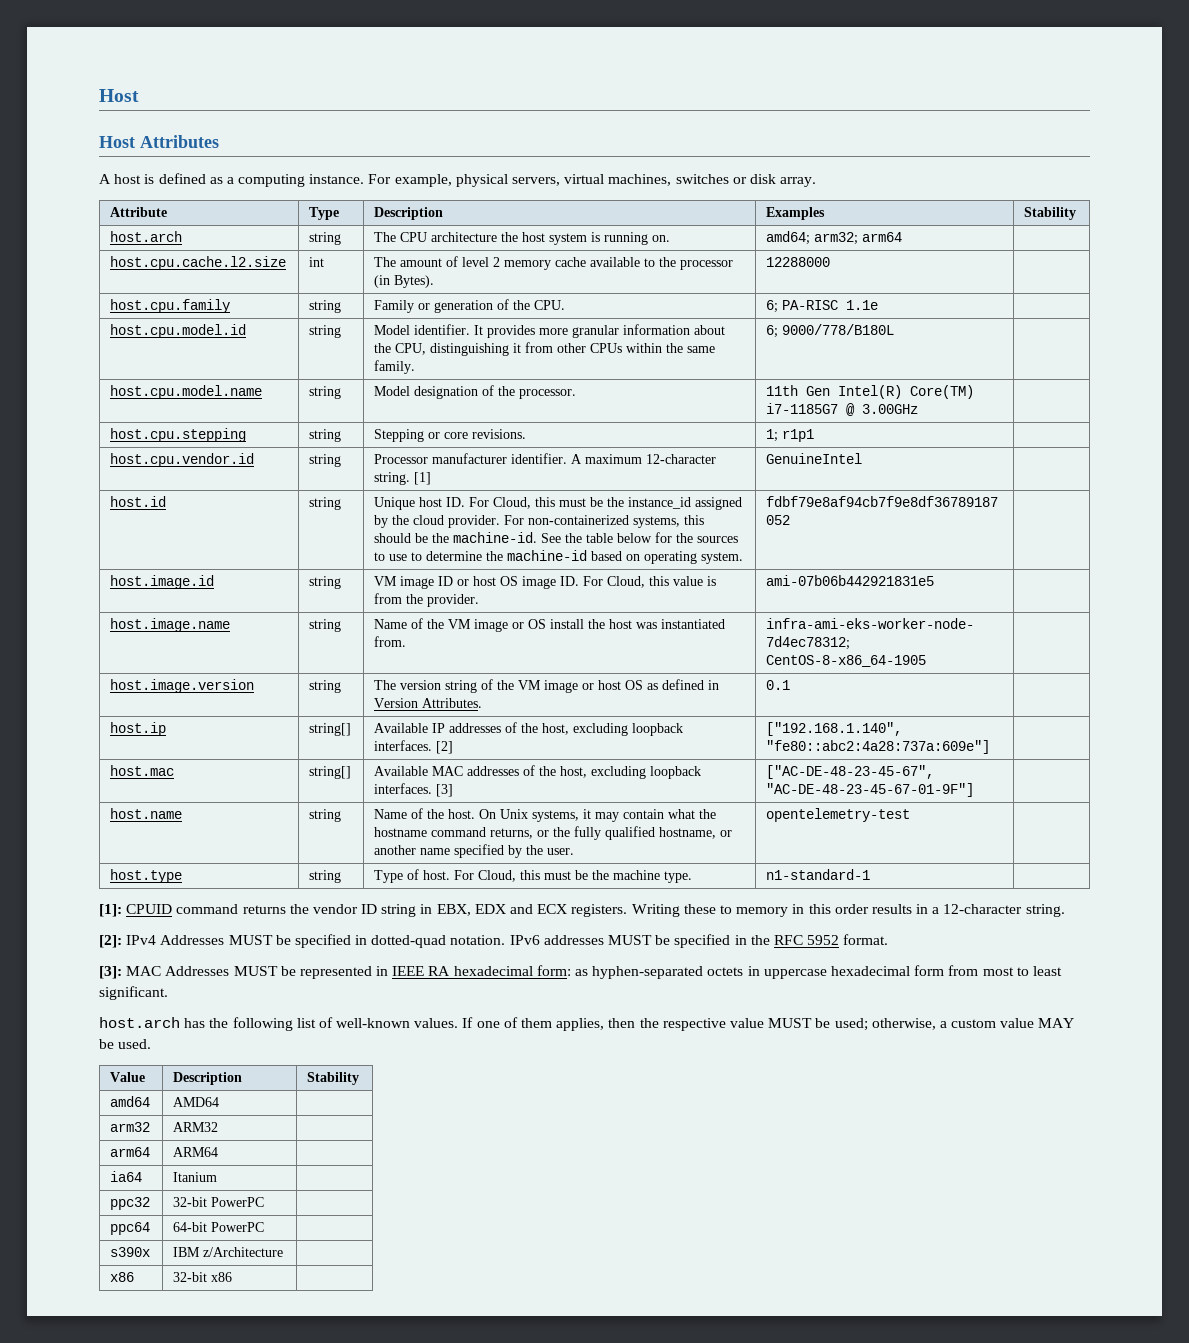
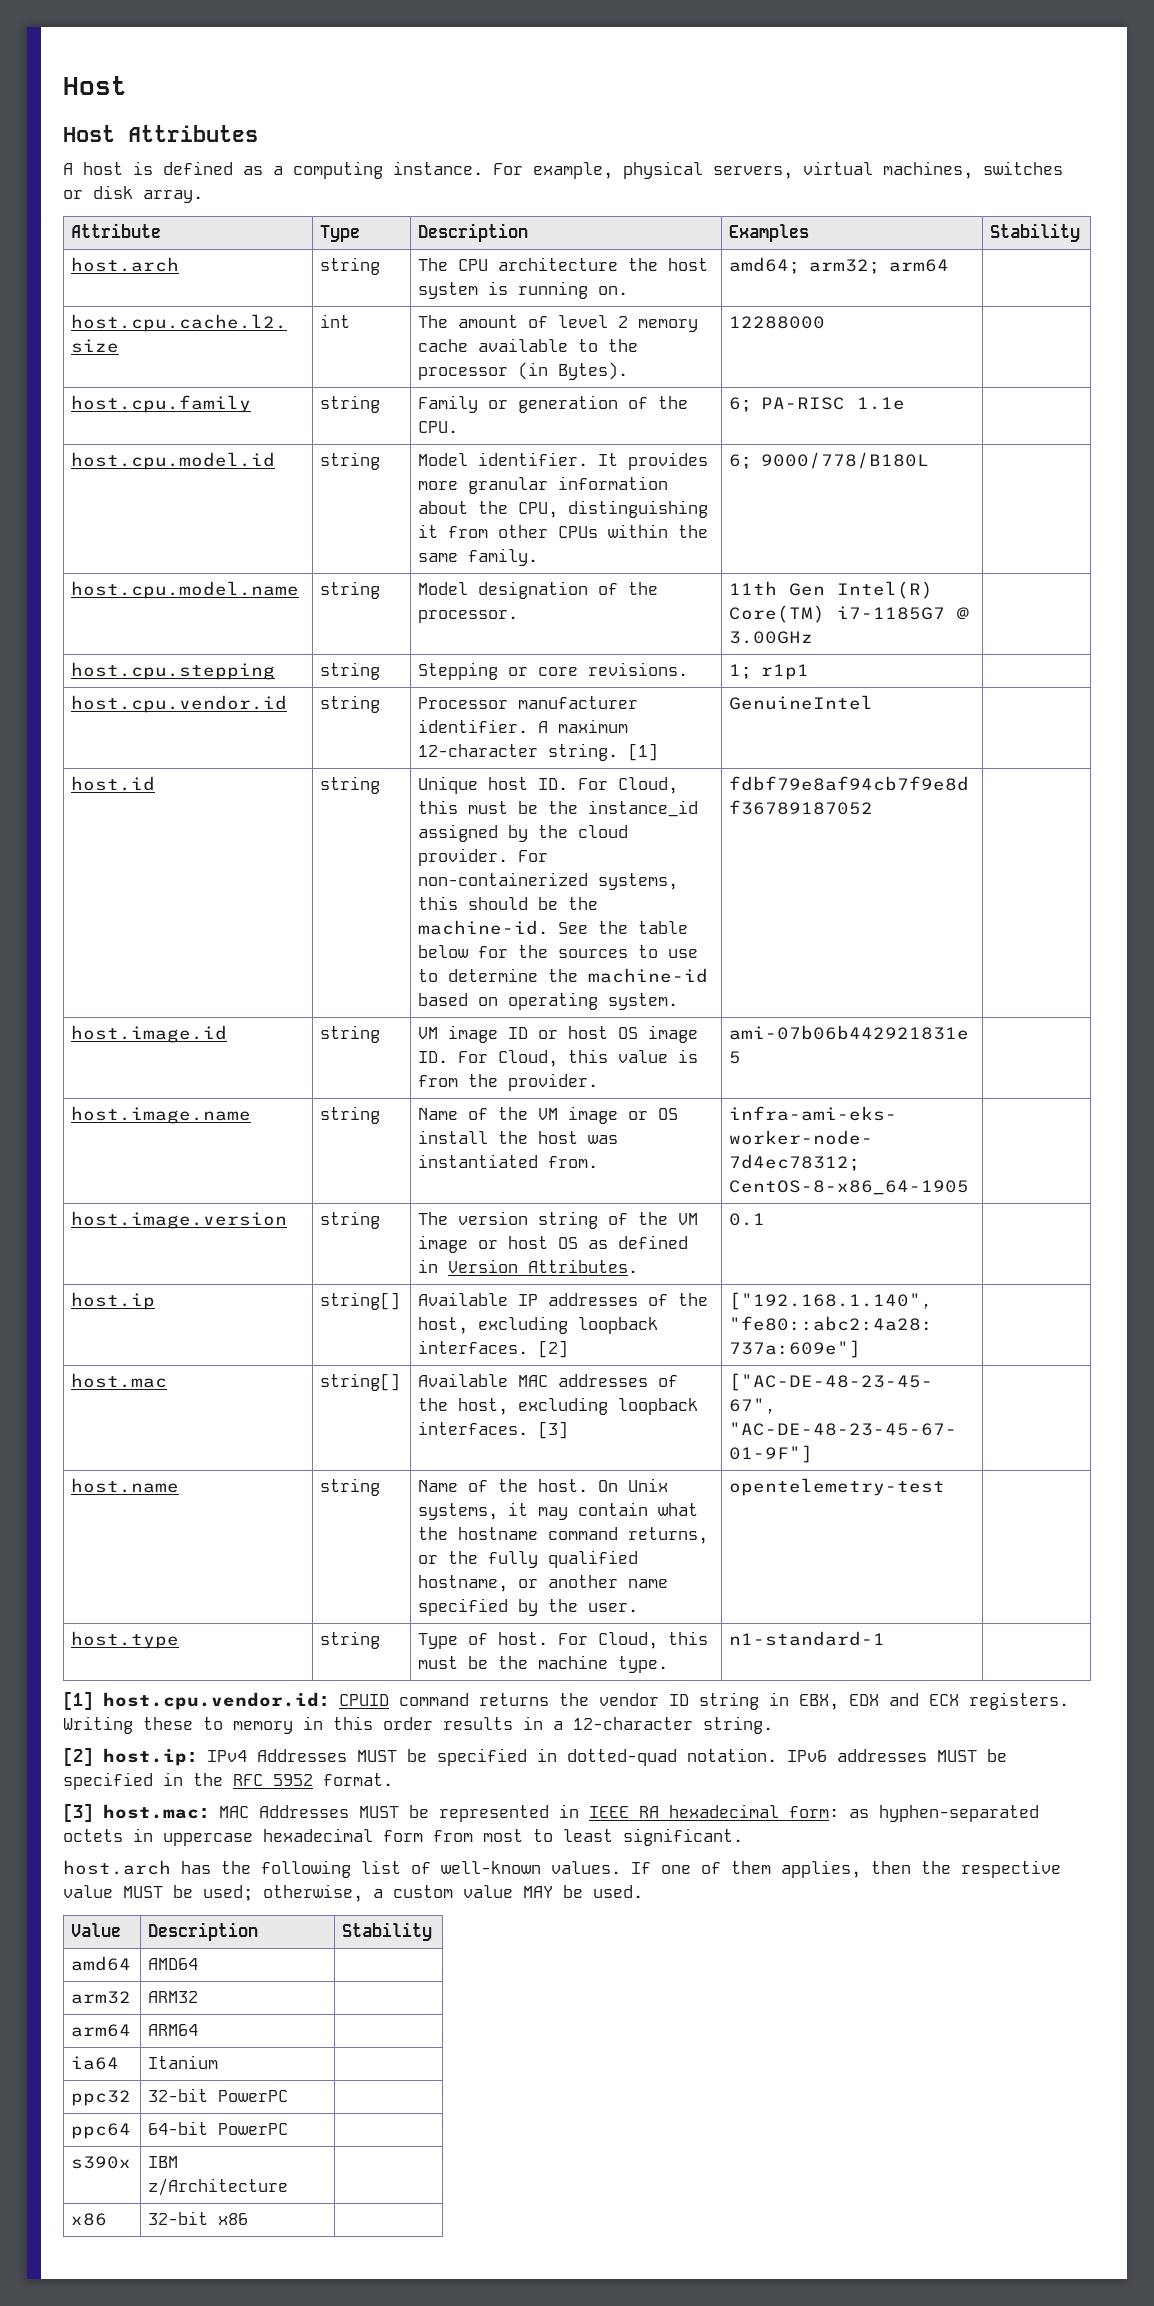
- [1]: CPUID command returns the vendor ID string in EBX, EDX and ECX registers.
+ [1] host.cpu.vendor.id: CPUID command returns the vendor ID string in EBX, EDX and ECX registers.
- [2]: IPv4 Addresses MUST be specified in dotted-quad notation.
+ [2] host.ip: IPv4 Addresses MUST be specified in dotted-quad notation.
- [3]: MAC Addresses MUST be represented in IEEE RA hexadecimal form: as hyphen-separated octets in uppercase hexadecimal form from most to least significant.
+ [3] host.mac: MAC Addresses MUST be represented in IEEE RA hexadecimal form: as hyphen-separated octets in uppercase hexadecimal form from most to least significant.

